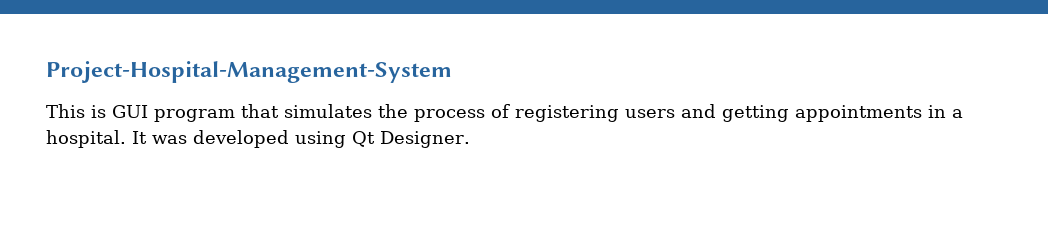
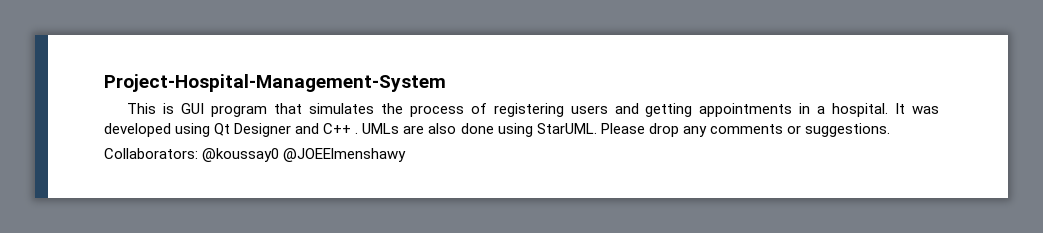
- It was developed using Qt Designer.
+ It was developed using Qt Designer and C++ . UMLs are also done using StarUML. Please drop any comments or suggestions.
+ Collaborators: @koussay0 @JOEElmenshawy

